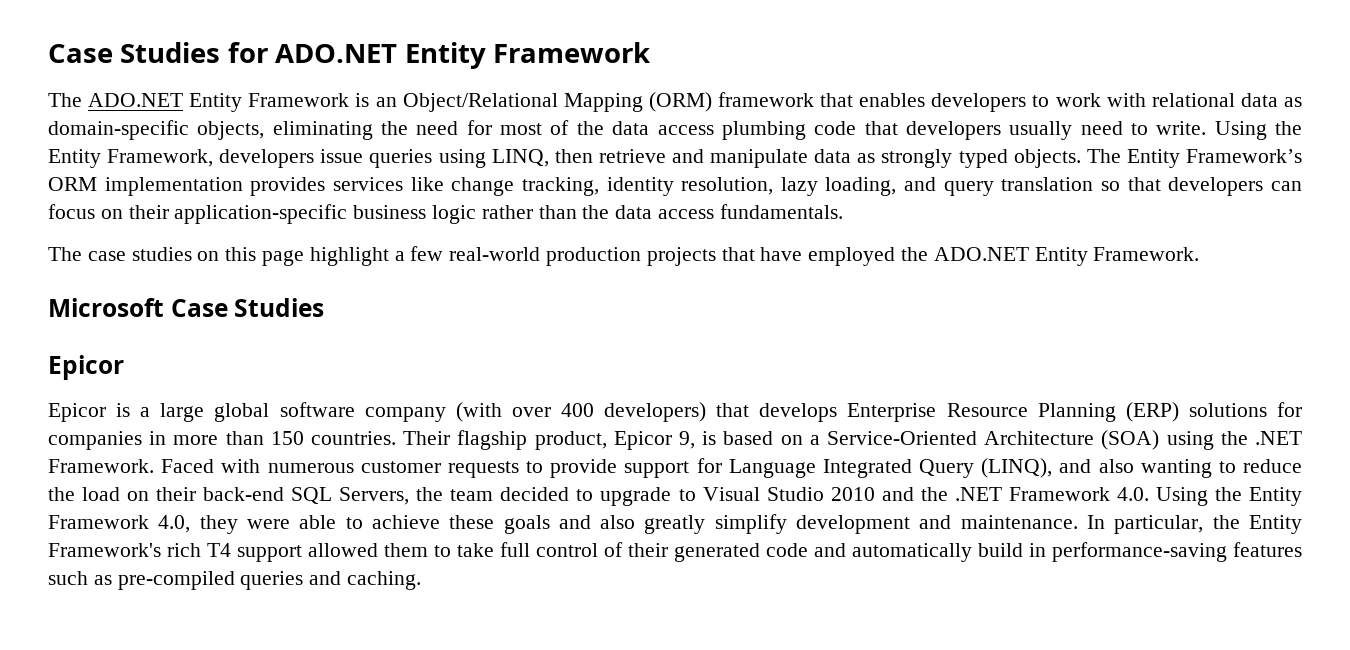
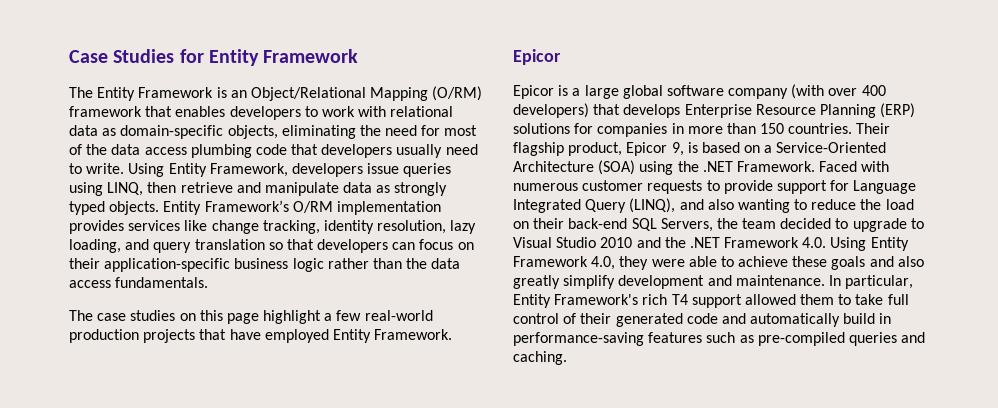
- Case Studies for ADO.NET Entity Framework
+ Case Studies for Entity Framework
- The ADO.NET Entity Framework is an Object/Relational Mapping (ORM) framework that enables developers to work with relational data as domain-specific objects, eliminating the need for most of the data access plumbing code that developers usually need to write.
+ The Entity Framework is an Object/Relational Mapping (O/RM) framework that enables developers to work with relational data as domain-specific objects, eliminating the need for most of the data access plumbing code that developers usually need to write.
- Using the Entity Framework, developers issue queries using LINQ, then retrieve and manipulate data as strongly typed objects.
+ Using Entity Framework, developers issue queries using LINQ, then retrieve and manipulate data as strongly typed objects.
- The Entity Framework’s ORM implementation provides services like change tracking, identity resolution, lazy loading, and query translation so that developers can focus on their application-specific business logic rather than the data access fundamentals.
+ Entity Framework’s O/RM implementation provides services like change tracking, identity resolution, lazy loading, and query translation so that developers can focus on their application-specific business logic rather than the data access fundamentals.
- The case studies on this page highlight a few real-world production projects that have employed the ADO.NET Entity Framework.
+ The case studies on this page highlight a few real-world production projects that have employed Entity Framework.
- Microsoft Case Studies
- Faced with numerous customer requests to provide support for Language Integrated Query (LINQ), and also wanting to reduce the load on their back-end SQL Servers, the team decided to upgrade to Visual Studio 2010 and the .NET Framework 4.0. Using the Entity Framework 4.0, they were able to achieve these goals and also greatly simplify development and maintenance.
+ Faced with numerous customer requests to provide support for Language Integrated Query (LINQ), and also wanting to reduce the load on their back-end SQL Servers, the team decided to upgrade to Visual Studio 2010 and the .NET Framework 4.0. Using Entity Framework 4.0, they were able to achieve these goals and also greatly simplify development and maintenance.
- In particular, the Entity Framework's rich T4 support allowed them to take full control of their generated code and automatically build in performance-saving features such as pre-compiled queries and caching.
+ In particular, Entity Framework's rich T4 support allowed them to take full control of their generated code and automatically build in performance-saving features such as pre-compiled queries and caching.

